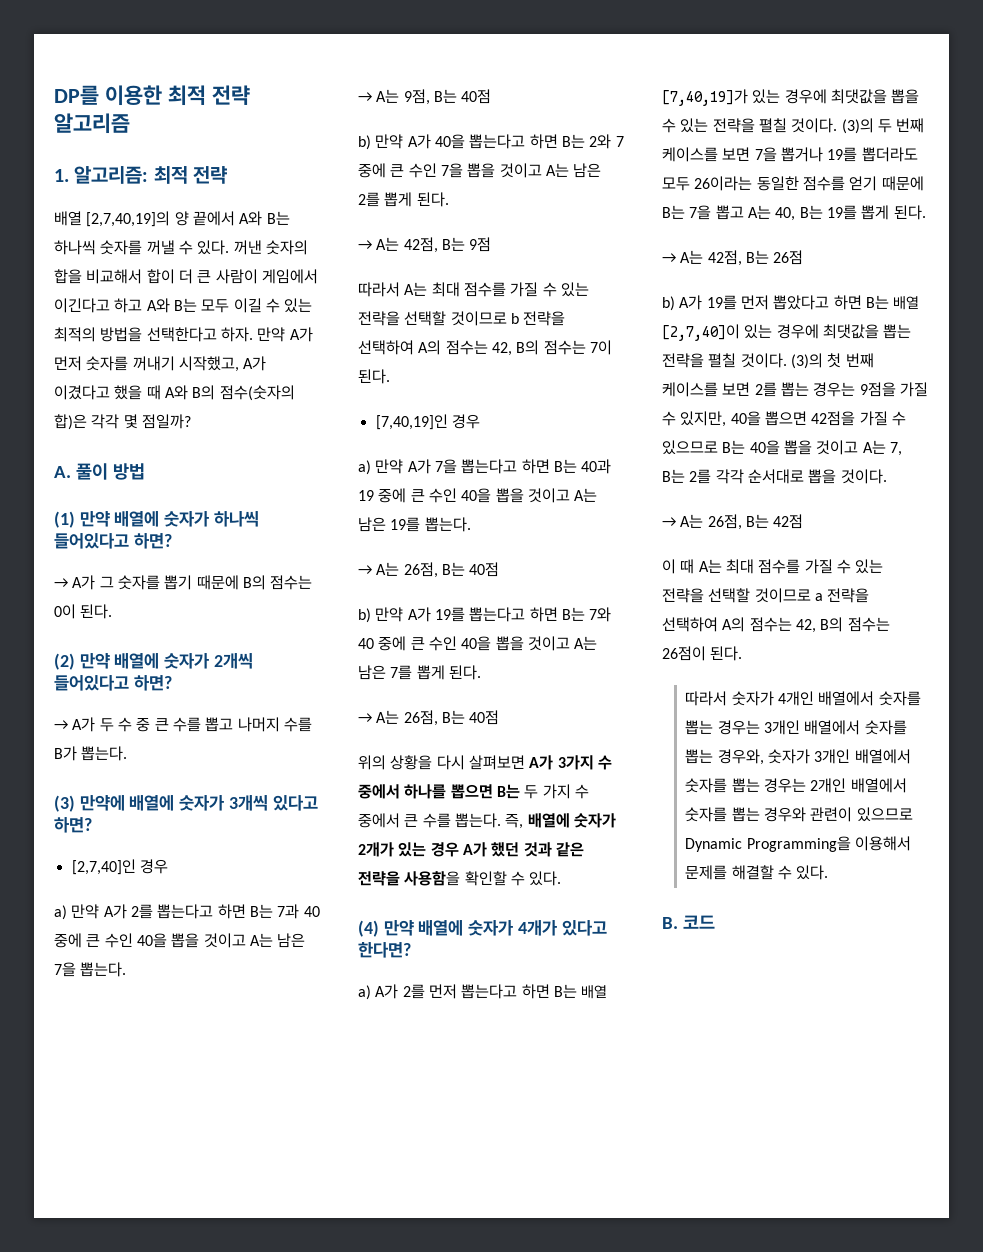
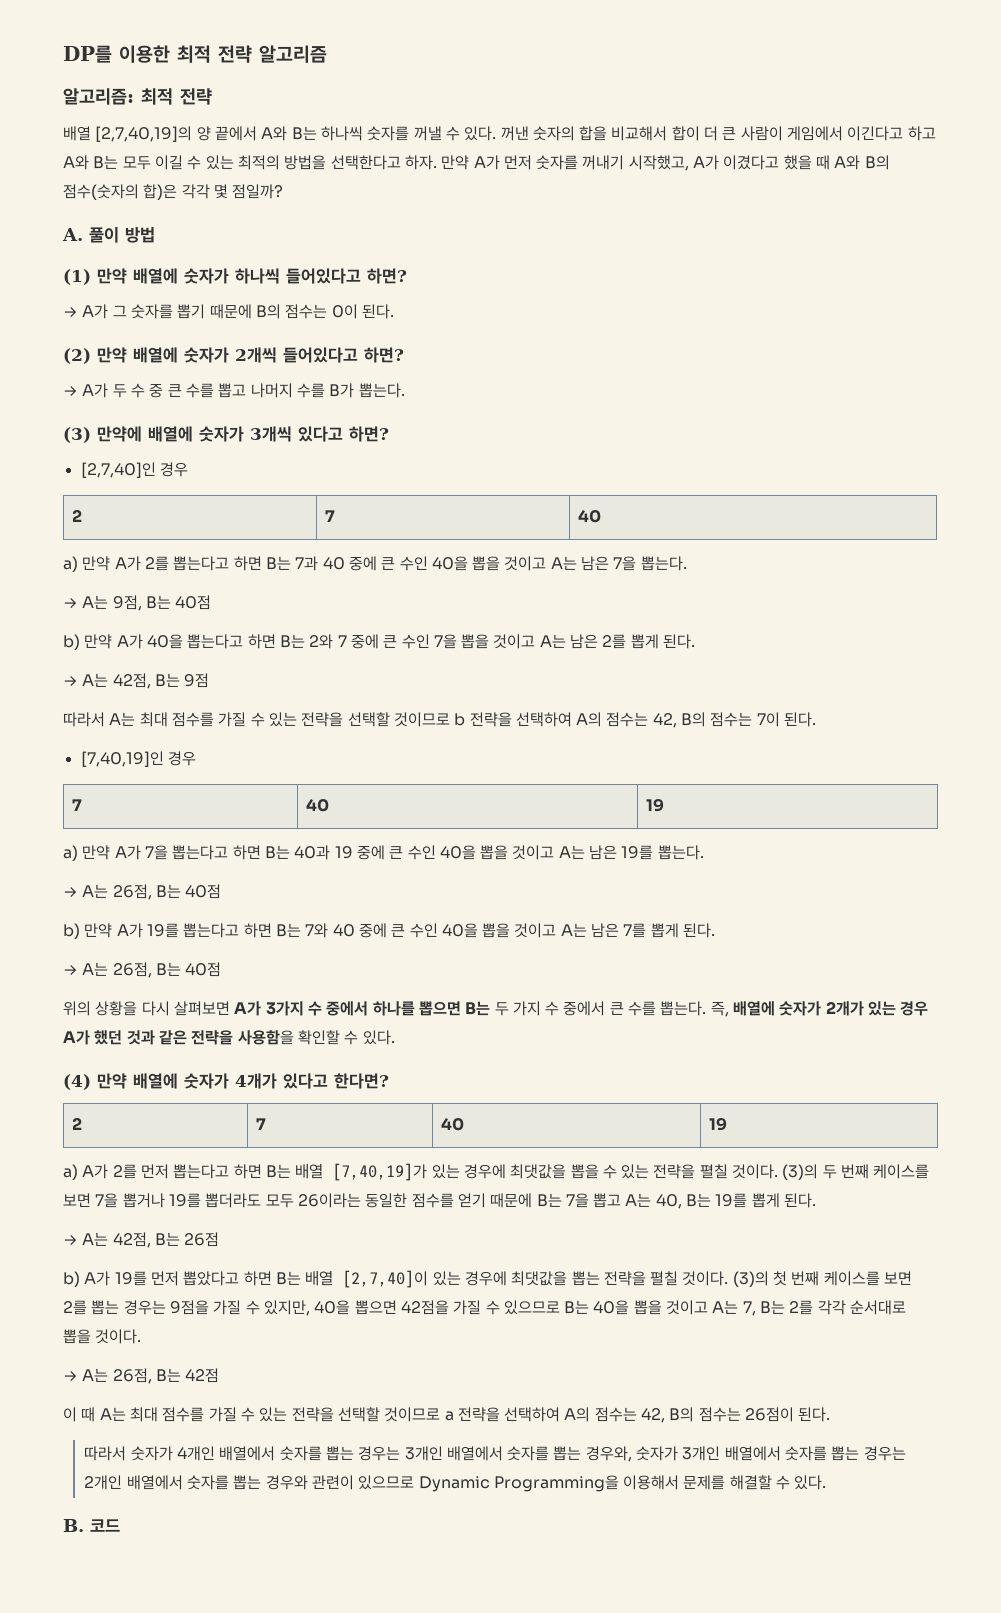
- 1. 알고리즘: 최적 전략
+ 알고리즘: 최적 전략
  [2,7,40]인 경우
+ 2 | 7 | 40
  [7,40,19]인 경우
+ 7 | 40 | 19
+ 2 | 7 | 40 | 19

